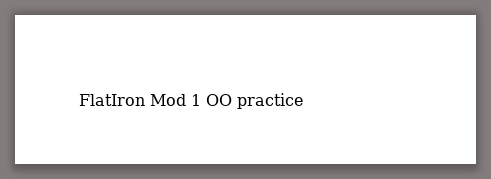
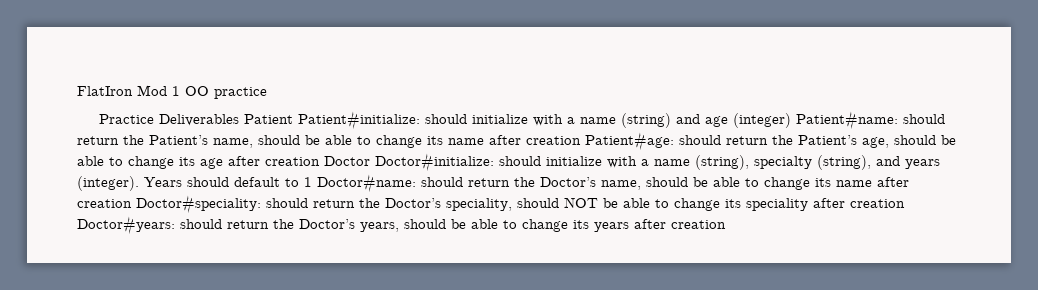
+ Practice Deliverables Patient Patient#initialize: should initialize with a name (string) and age (integer) Patient#name: should return the Patient’s name, should be able to change its name after creation Patient#age: should return the Patient’s age, should be able to change its age after creation Doctor Doctor#initialize: should initialize with a name (string), specialty (string), and years (integer). Years should default to 1 Doctor#name: should return the Doctor’s name, should be able to change its name after creation Doctor#speciality: should return the Doctor’s speciality, should NOT be able to change its speciality after creation Doctor#years: should return the Doctor’s years, should be able to change its years after creation

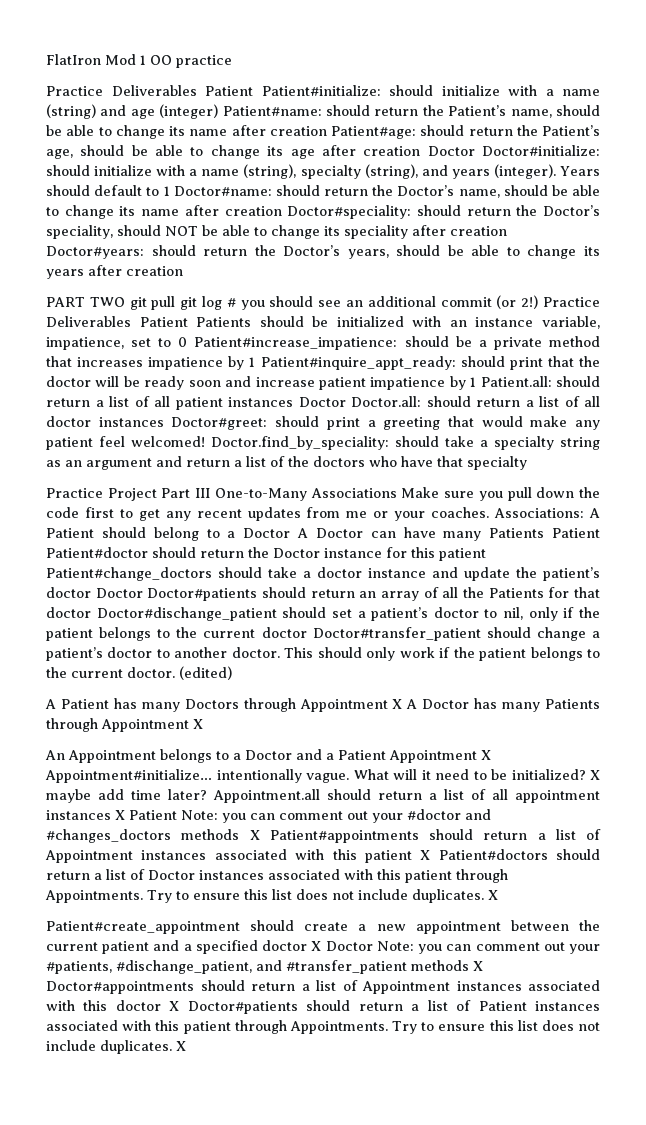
+ PART TWO git pull git log # you should see an additional commit (or 2!) Practice Deliverables Patient Patients should be initialized with an instance variable, impatience, set to 0 Patient#increase_impatience: should be a private method that increases impatience by 1 Patient#inquire_appt_ready: should print that the doctor will be ready soon and increase patient impatience by 1 Patient.all: should return a list of all patient instances Doctor Doctor.all: should return a list of all doctor instances Doctor#greet: should print a greeting that would make any patient feel welcomed! Doctor.find_by_speciality: should take a specialty string as an argument and return a list of the doctors who have that specialty
+ Practice Project Part III One-to-Many Associations Make sure you pull down the code first to get any recent updates from me or your coaches. Associations: A Patient should belong to a Doctor A Doctor can have many Patients Patient Patient#doctor should return the Doctor instance for this patient Patient#change_doctors should take a doctor instance and update the patient’s doctor Doctor Doctor#patients should return an array of all the Patients for that doctor Doctor#dischange_patient should set a patient’s doctor to nil, only if the patient belongs to the current doctor Doctor#transfer_patient should change a patient’s doctor to another doctor. This should only work if the patient belongs to the current doctor. (edited)
+ A Patient has many Doctors through Appointment X A Doctor has many Patients through Appointment X
+ An Appointment belongs to a Doctor and a Patient Appointment X Appointment#initialize… intentionally vague. What will it need to be initialized? X maybe add time later? Appointment.all should return a list of all appointment instances X Patient Note: you can comment out your #doctor and #changes_doctors methods X Patient#appointments should return a list of Appointment instances associated with this patient X Patient#doctors should return a list of Doctor instances associated with this patient through Appointments. Try to ensure this list does not include duplicates. X
+ Patient#create_appointment should create a new appointment between the current patient and a specified doctor X Doctor Note: you can comment out your #patients, #dischange_patient, and #transfer_patient methods X Doctor#appointments should return a list of Appointment instances associated with this doctor X Doctor#patients should return a list of Patient instances associated with this patient through Appointments. Try to ensure this list does not include duplicates. X

